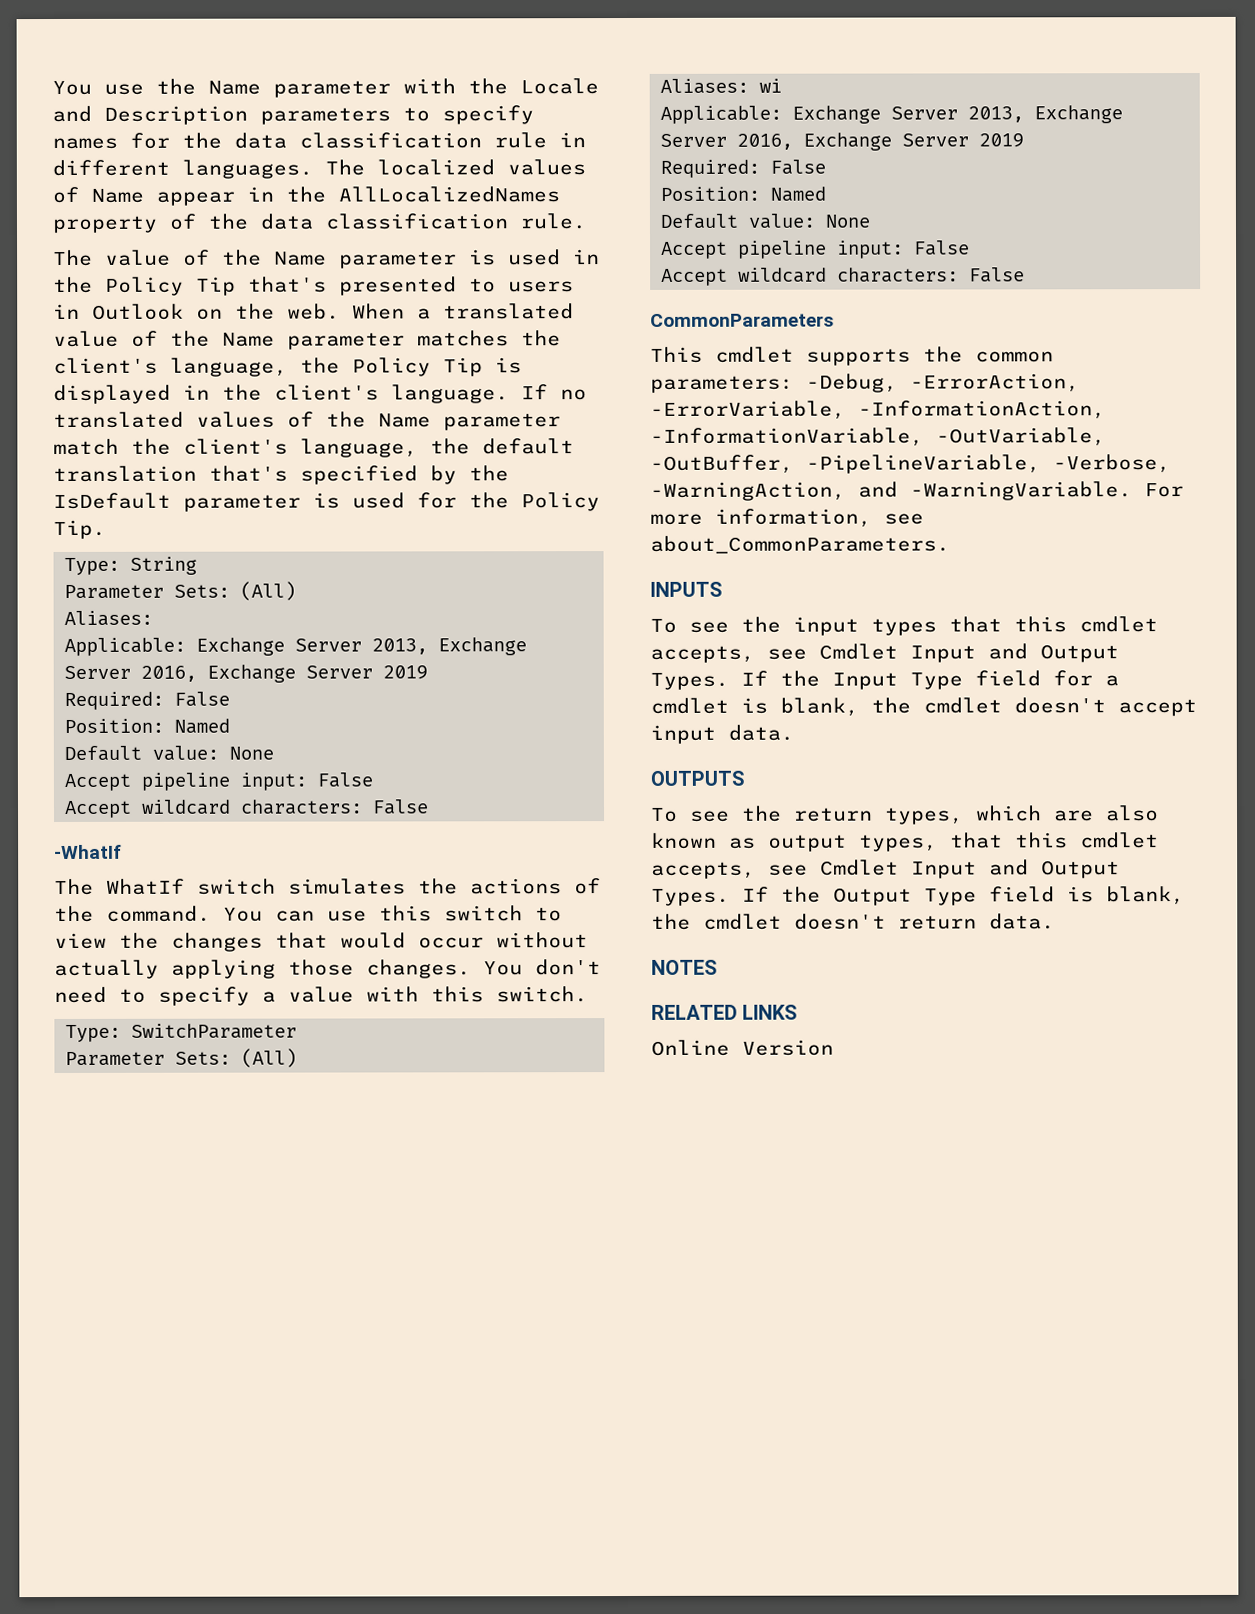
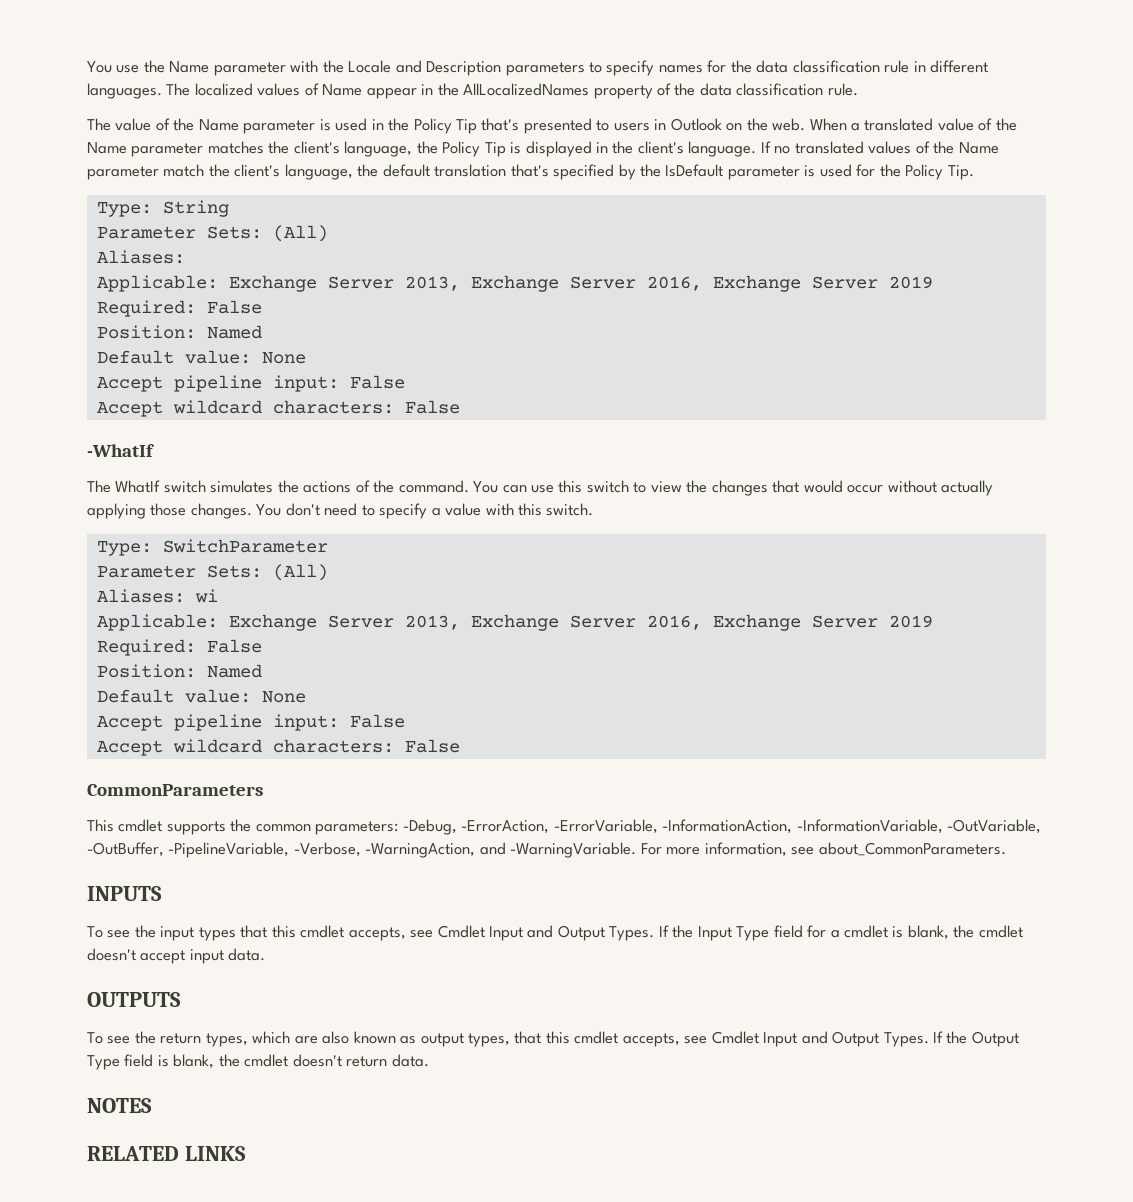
- Online Version

